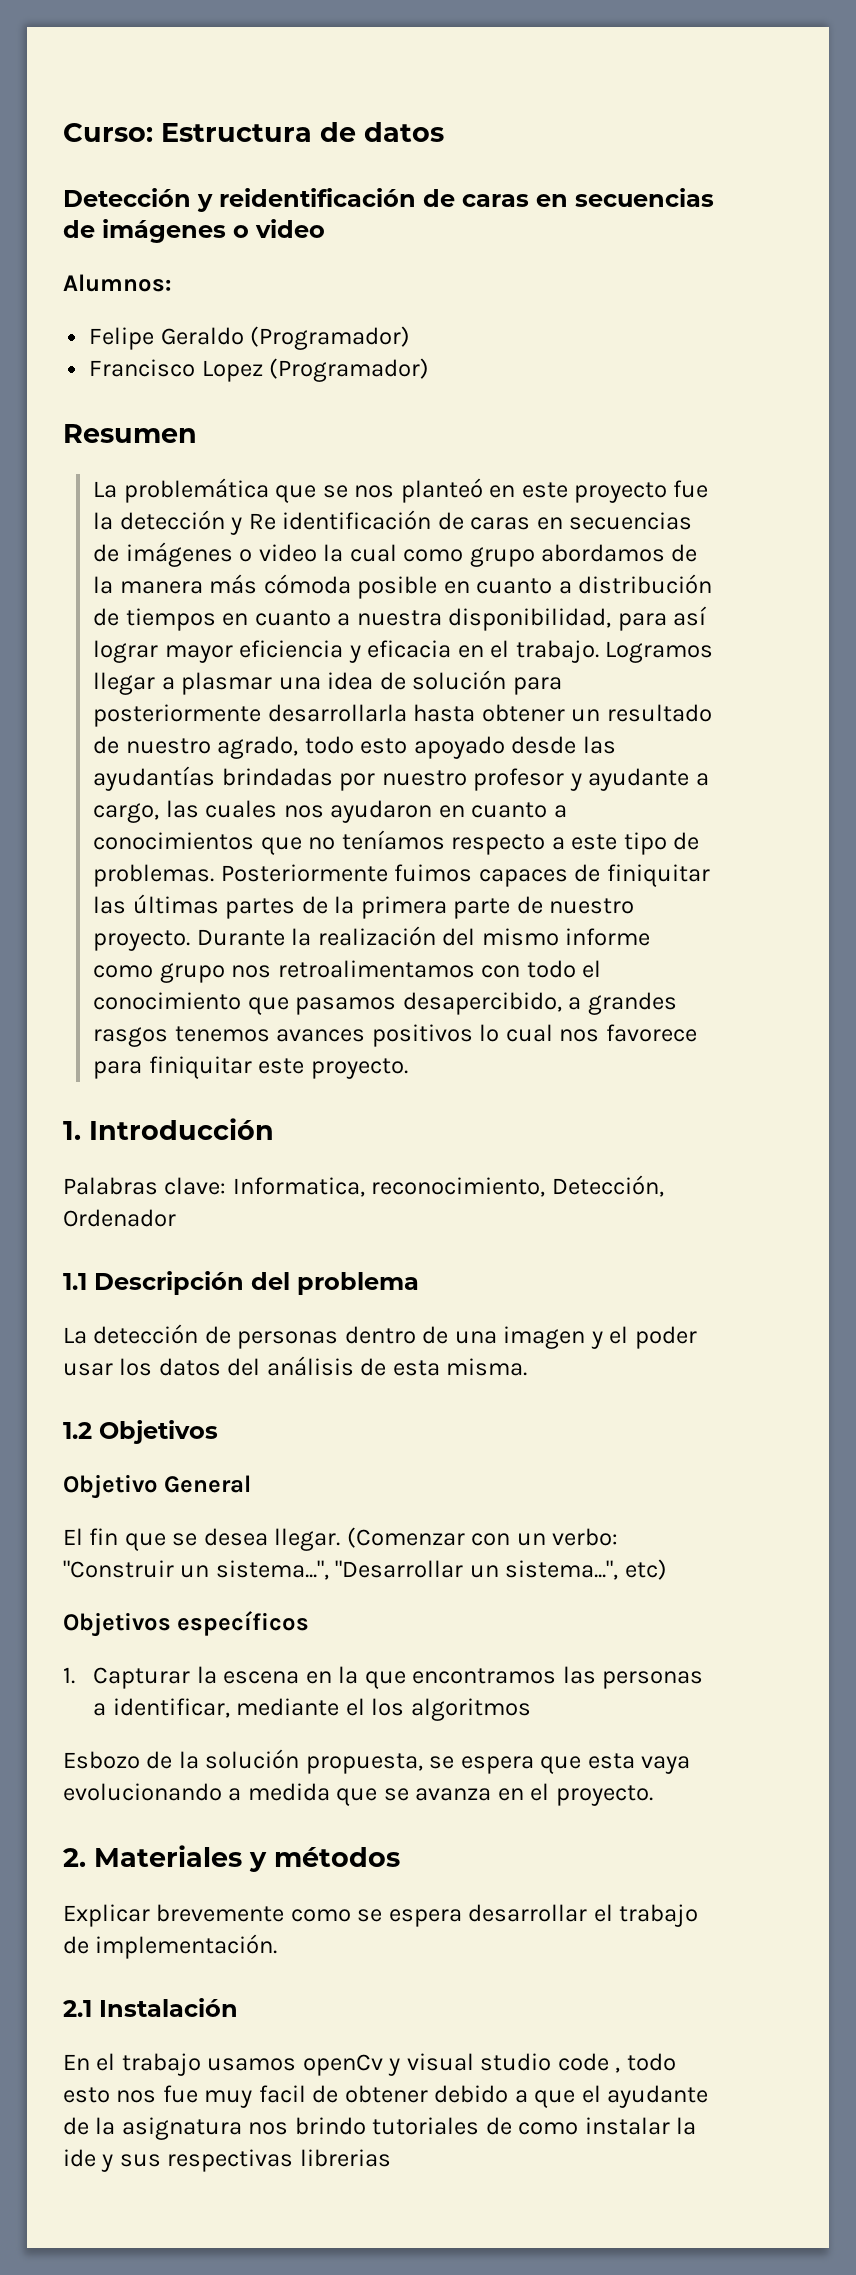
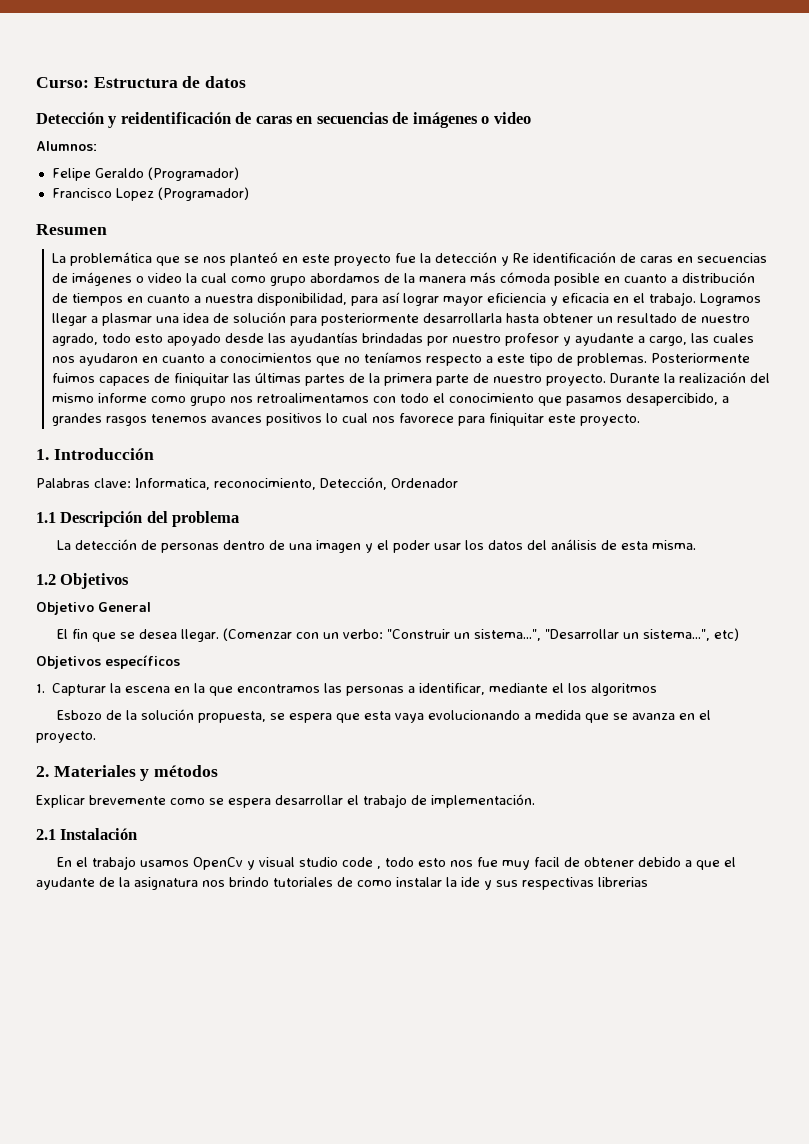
- En el trabajo usamos openCv y visual studio code , todo esto nos fue muy facil de obtener debido a que el ayudante de la asignatura nos brindo tutoriales de como instalar la ide y sus respectivas librerias
+ En el trabajo usamos OpenCv y visual studio code , todo esto nos fue muy facil de obtener debido a que el ayudante de la asignatura nos brindo tutoriales de como instalar la ide y sus respectivas librerias

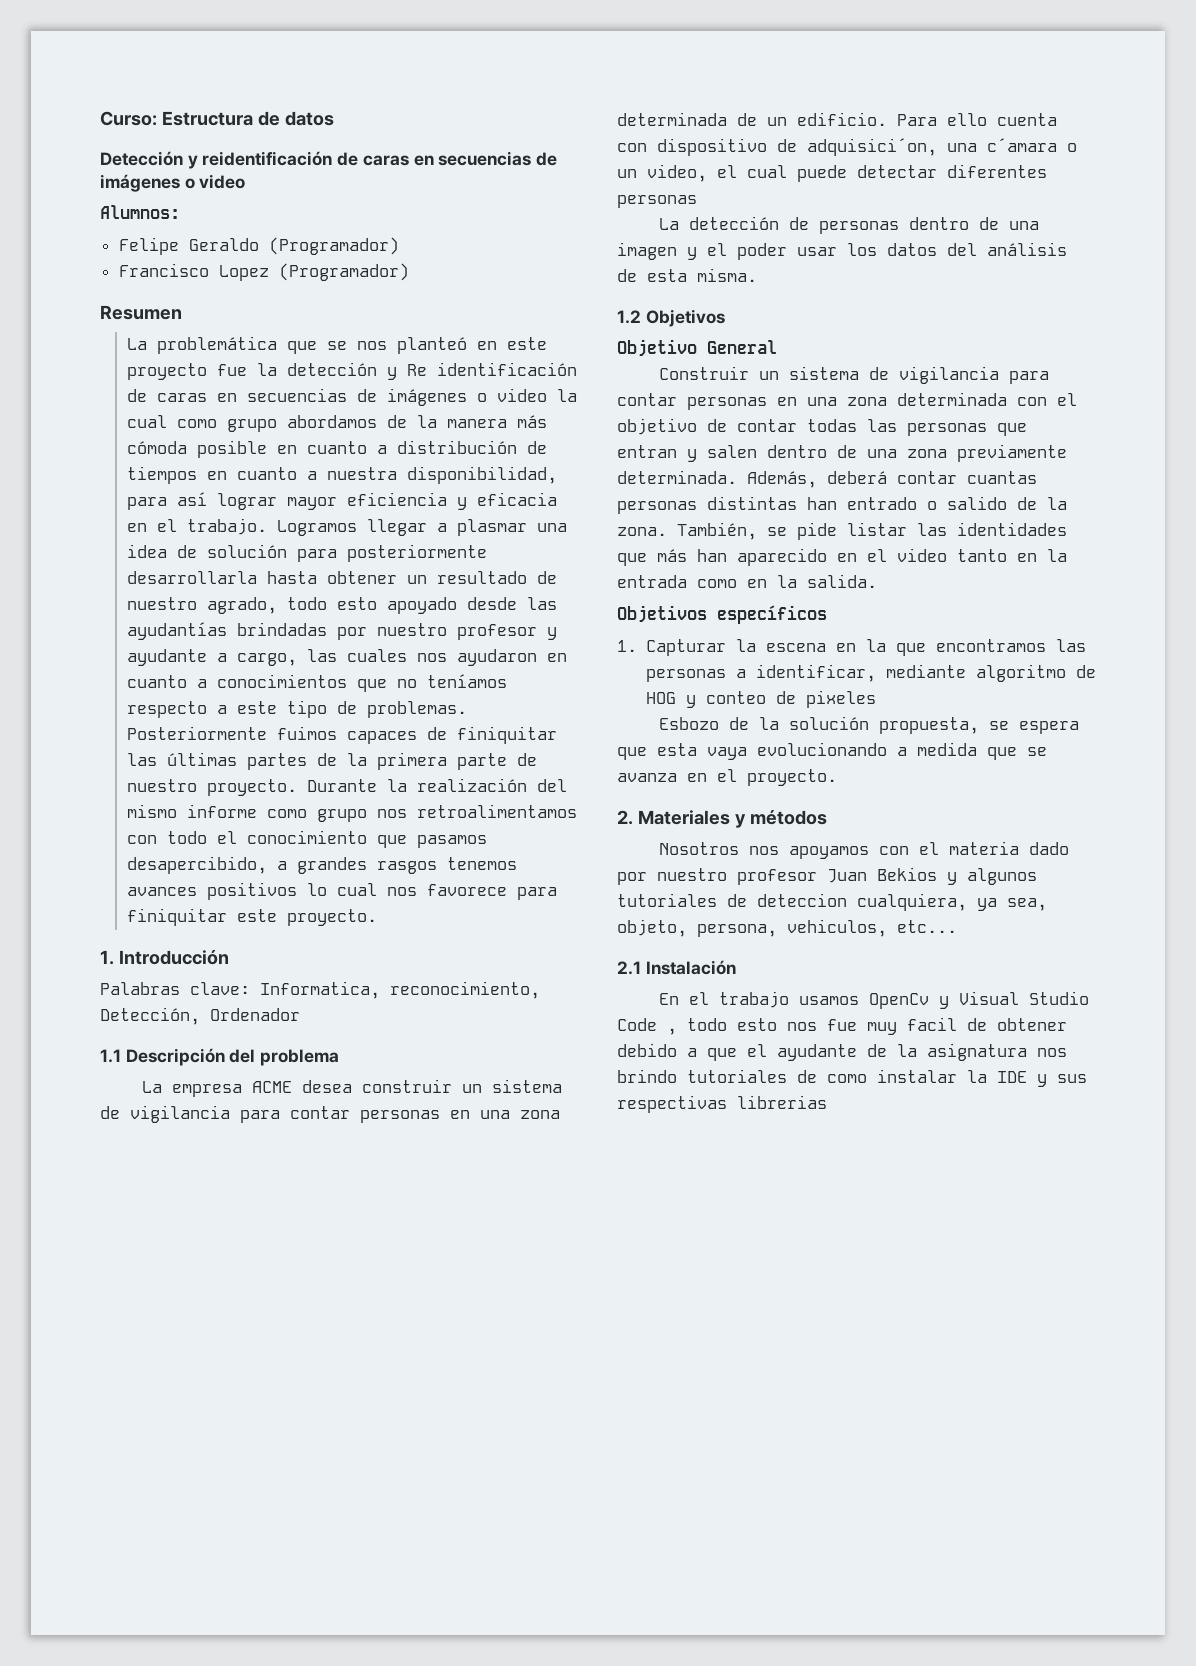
+ La empresa ACME desea construir un sistema de vigilancia para contar personas en una zona determinada de un edificio. Para ello cuenta con dispositivo de adquisici´on, una c´amara o un video, el cual puede detectar diferentes personas
- El fin que se desea llegar. (Comenzar con un verbo: "Construir un sistema...", "Desarrollar un sistema...", etc)
+ Construir un sistema de vigilancia para contar personas en una zona determinada con el objetivo de contar todas las personas que entran y salen dentro de una zona previamente determinada. Además, deberá contar cuantas personas distintas han entrado o salido de la zona. También, se pide listar las identidades que más han aparecido en el video tanto en la entrada como en la salida.
- 1. Capturar la escena en la que encontramos las personas a identificar, mediante el los algoritmos
+ 1. Capturar la escena en la que encontramos las personas a identificar, mediante algoritmo de HOG y conteo de pixeles
- Explicar brevemente como se espera desarrollar el trabajo de implementación.
+ Nosotros nos apoyamos con el materia dado por nuestro profesor Juan Bekios y algunos tutoriales de deteccion cualquiera, ya sea, objeto, persona, vehiculos, etc...
- En el trabajo usamos OpenCv y visual studio code , todo esto nos fue muy facil de obtener debido a que el ayudante de la asignatura nos brindo tutoriales de como instalar la ide y sus respectivas librerias
+ En el trabajo usamos OpenCv y Visual Studio Code , todo esto nos fue muy facil de obtener debido a que el ayudante de la asignatura nos brindo tutoriales de como instalar la IDE y sus respectivas librerias

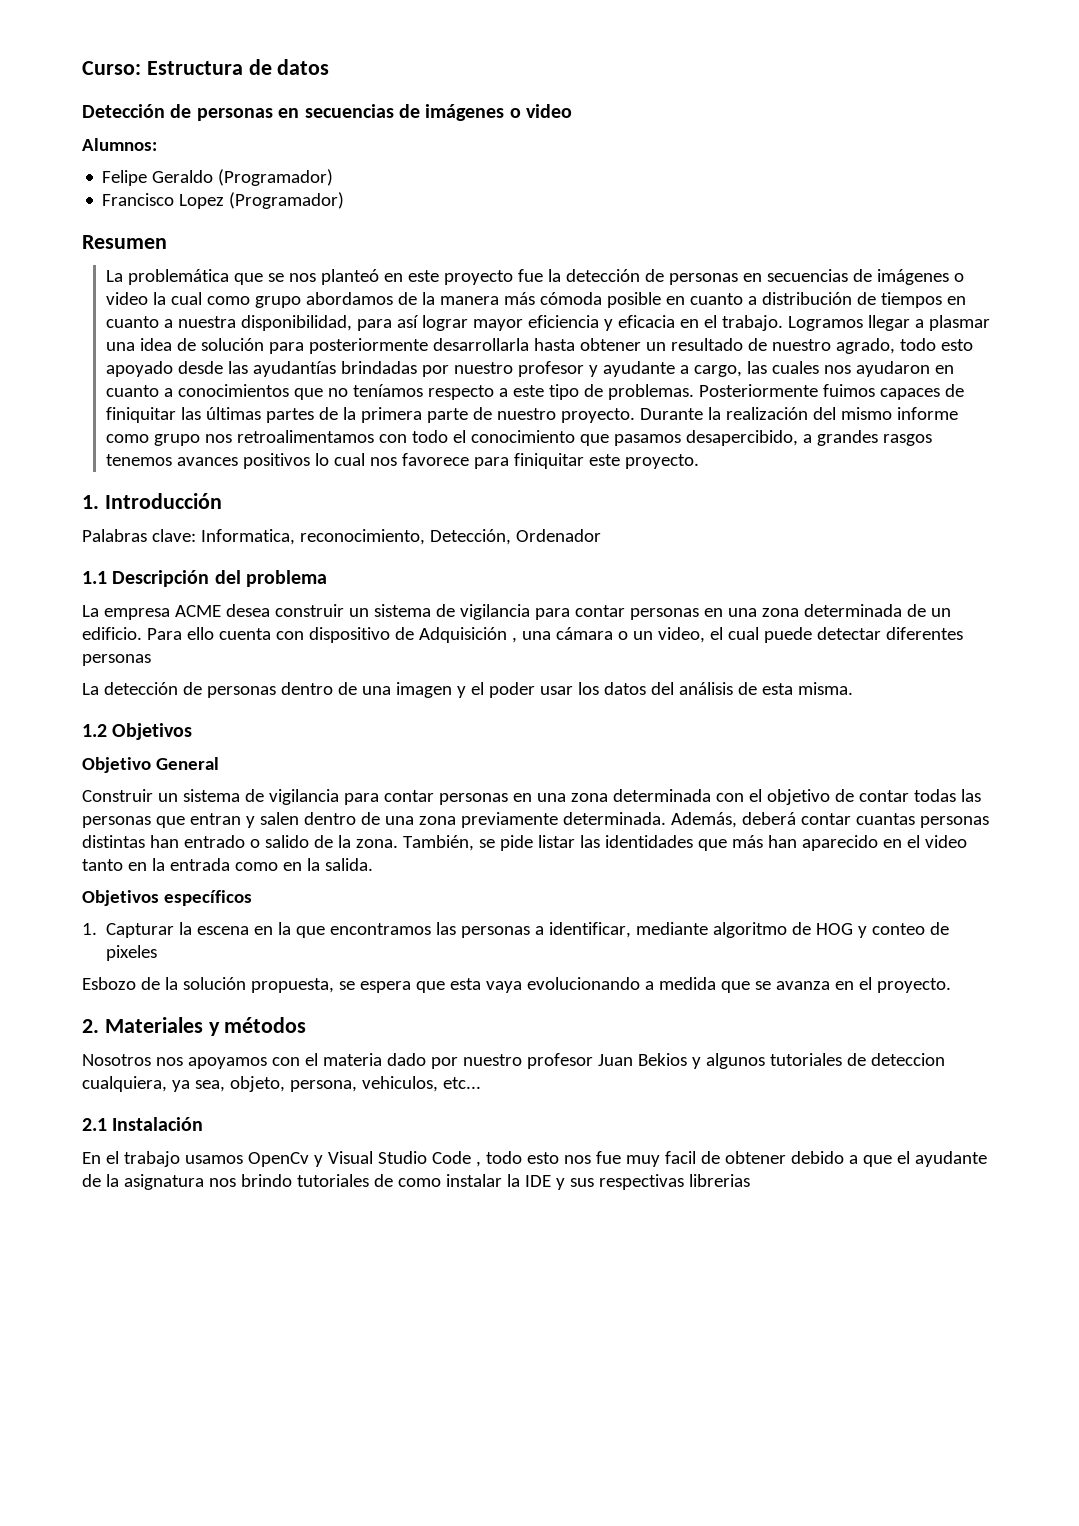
- Detección y reidentificación de caras en secuencias de imágenes o video
+ Detección de personas en secuencias de imágenes o video
- La problemática que se nos planteó en este proyecto fue la detección y Re identificación de caras en secuencias de imágenes o video la cual como grupo abordamos de la manera más cómoda posible en cuanto a distribución de tiempos en cuanto a nuestra disponibilidad, para así lograr mayor eficiencia y eficacia en el trabajo.
+ La problemática que se nos planteó en este proyecto fue la detección de personas en secuencias de imágenes o video la cual como grupo abordamos de la manera más cómoda posible en cuanto a distribución de tiempos en cuanto a nuestra disponibilidad, para así lograr mayor eficiencia y eficacia en el trabajo.
- Para ello cuenta con dispositivo de adquisici´on, una c´amara o un video, el cual puede detectar diferentes personas
+ Para ello cuenta con dispositivo de Adquisición , una cámara o un video, el cual puede detectar diferentes personas

